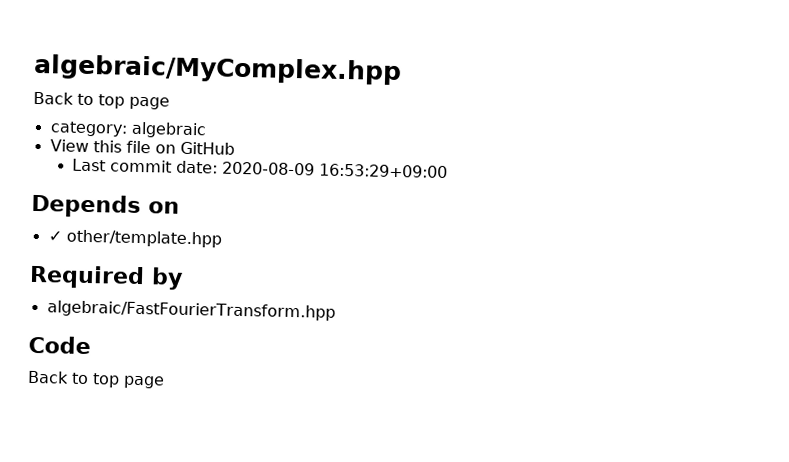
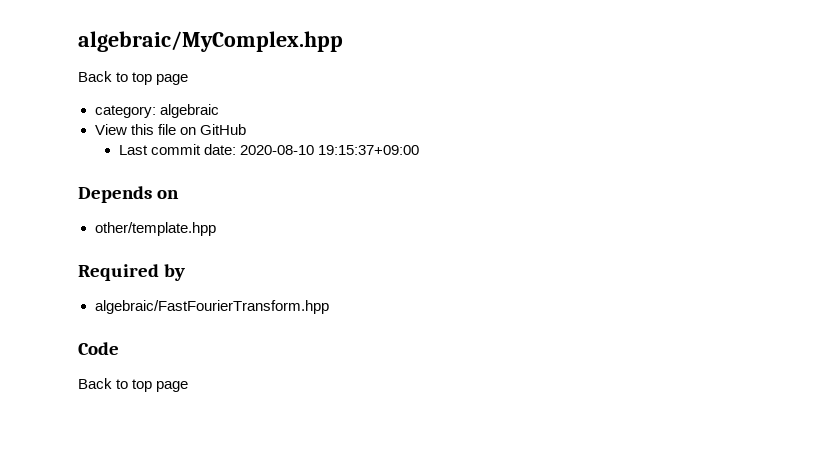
- Last commit date: 2020-08-09 16:53:29+09:00
+ Last commit date: 2020-08-10 19:15:37+09:00
- ✓ other/template.hpp
+ other/template.hpp

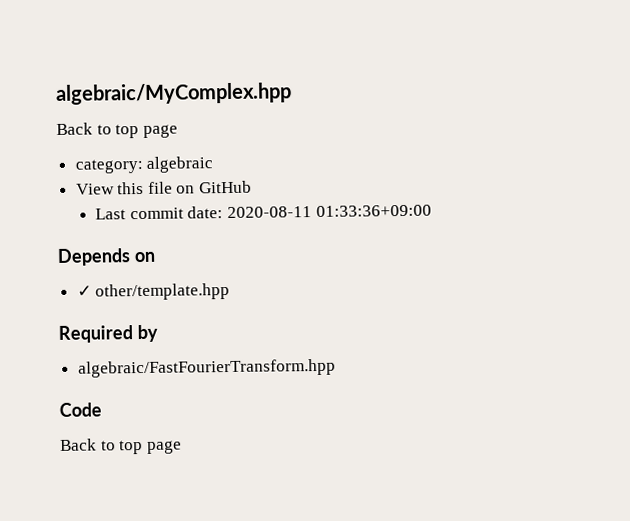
- Last commit date: 2020-08-10 19:15:37+09:00
+ Last commit date: 2020-08-11 01:33:36+09:00
- other/template.hpp
+ ✓ other/template.hpp

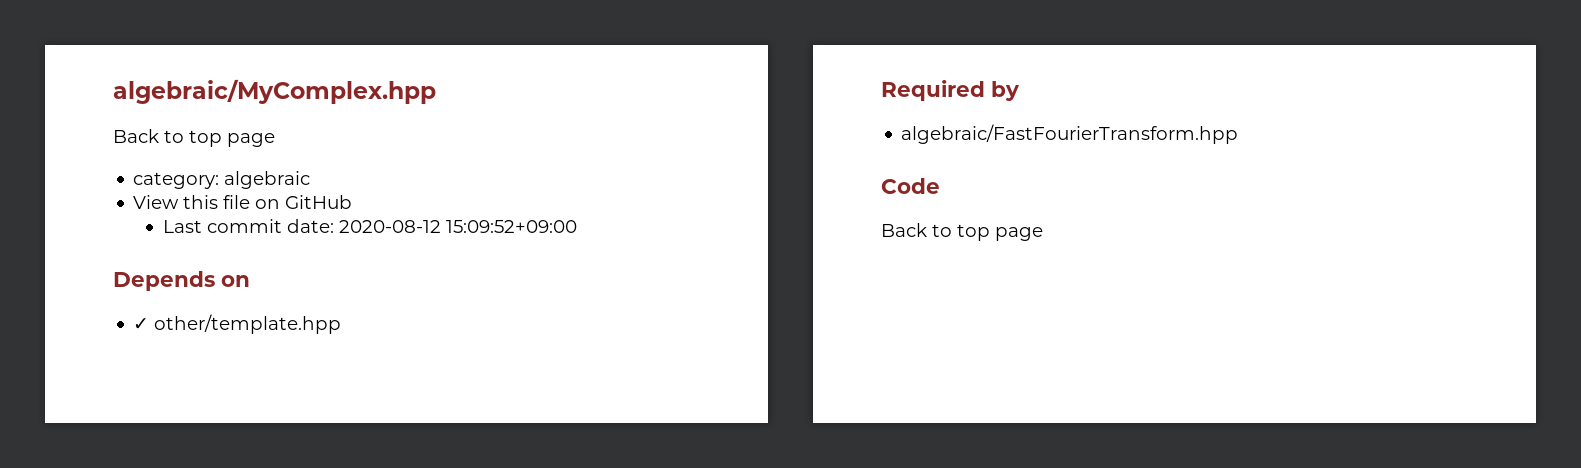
- Last commit date: 2020-08-11 01:33:36+09:00
+ Last commit date: 2020-08-12 15:09:52+09:00

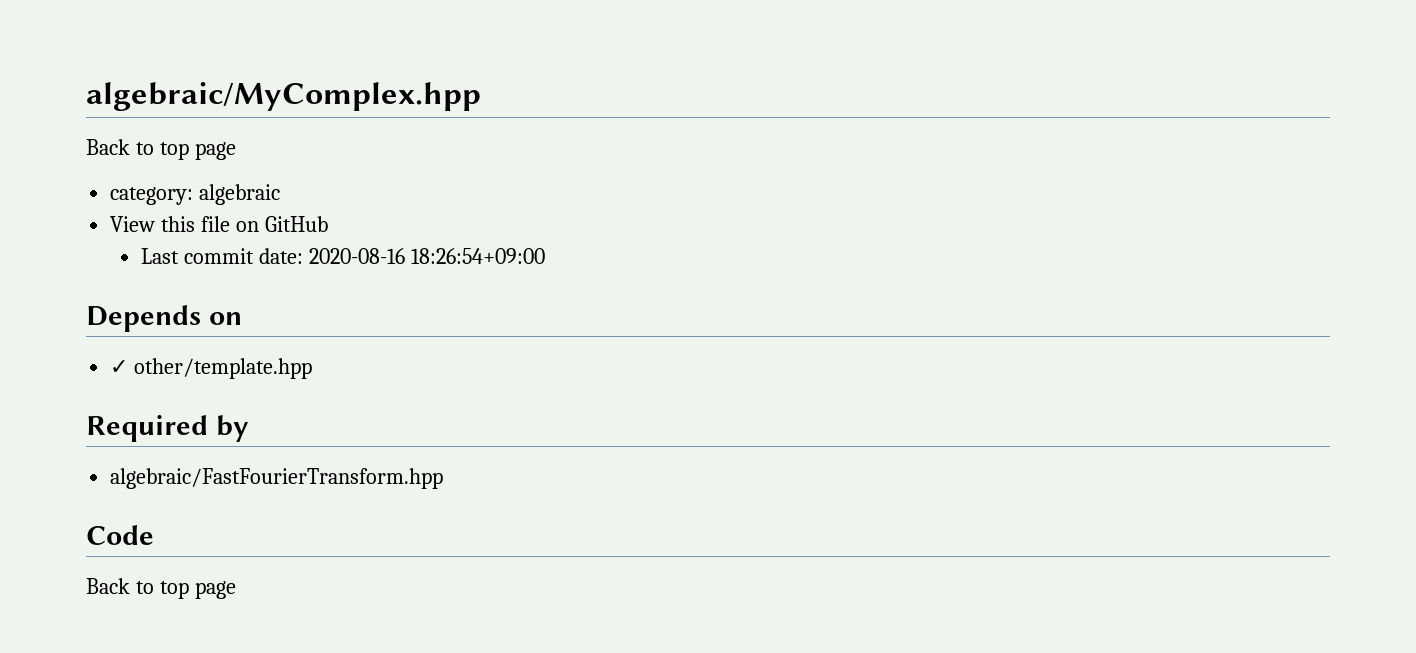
- Last commit date: 2020-08-12 15:09:52+09:00
+ Last commit date: 2020-08-16 18:26:54+09:00

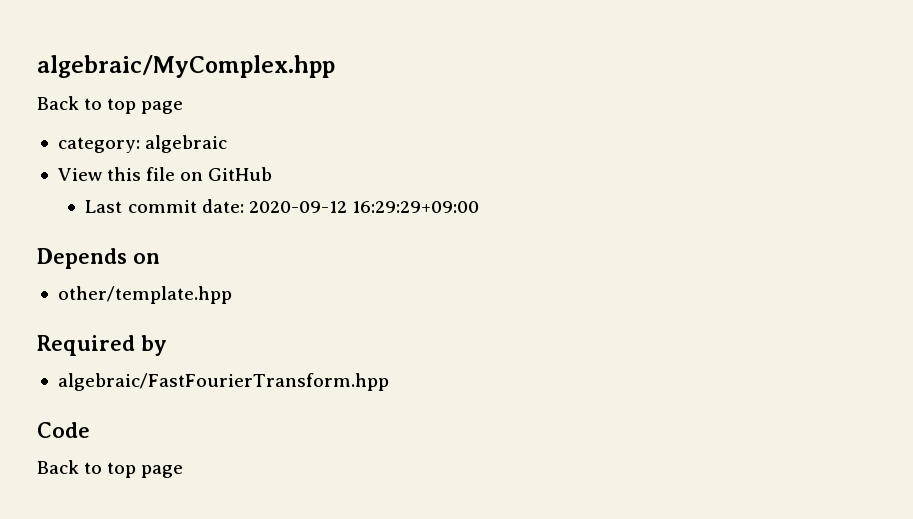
- Last commit date: 2020-08-16 18:26:54+09:00
+ Last commit date: 2020-09-12 16:29:29+09:00
- ✓ other/template.hpp
+ other/template.hpp

